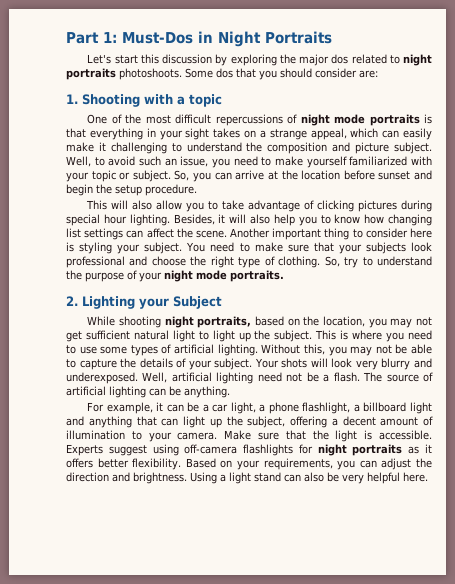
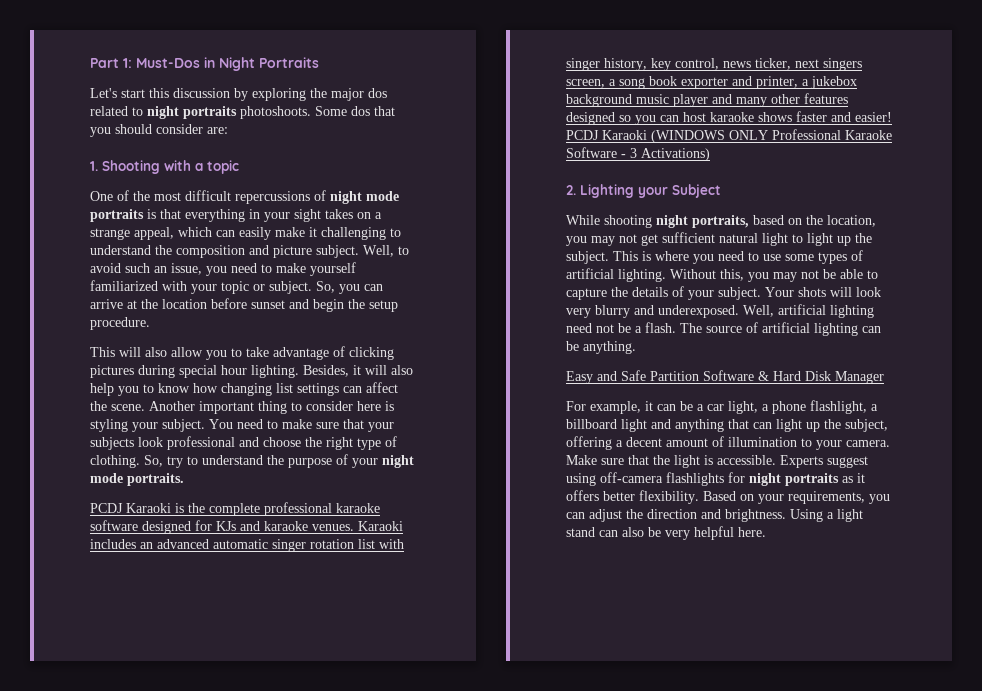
+ PCDJ Karaoki is the complete professional karaoke software designed for KJs and karaoke venues. Karaoki includes an advanced automatic singer rotation list with singer history, key control, news ticker, next singers screen, a song book exporter and printer, a jukebox background music player and many other features designed so you can host karaoke shows faster and easier! PCDJ Karaoki (WINDOWS ONLY Professional Karaoke Software - 3 Activations)
+ Easy and Safe Partition Software & Hard Disk Manager

